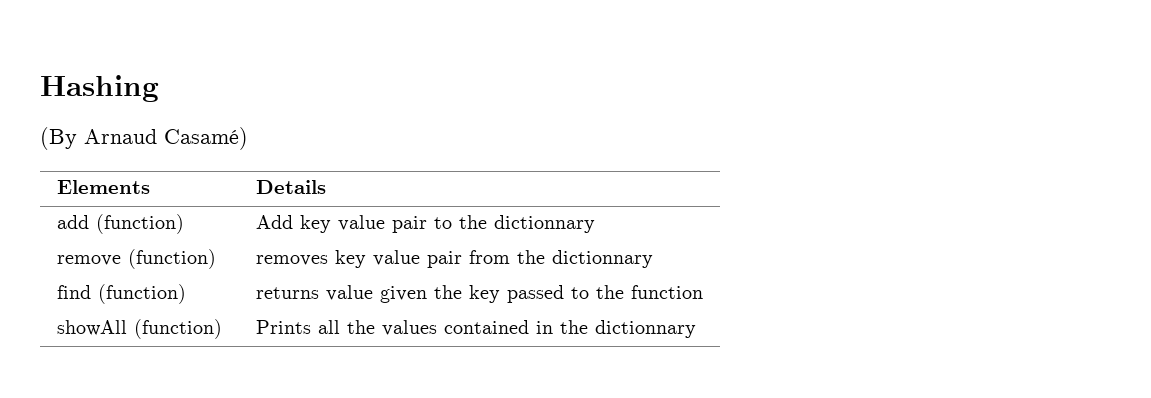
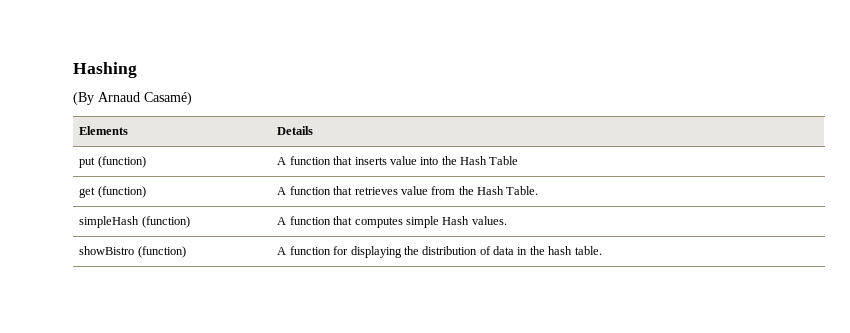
- add (function) | Add key value pair to the dictionnary
- remove (function) | removes key value pair from the dictionnary
- find (function) | returns value given the key passed to the function
- showAll (function) | Prints all the values contained in the dictionnary
+ put (function) | A function that inserts value into the Hash Table
+ get (function) | A function that retrieves value from the Hash Table.
+ simpleHash (function) | A function that computes simple Hash values.
+ showBistro (function) | A function for displaying the distribution of data in the hash table.

